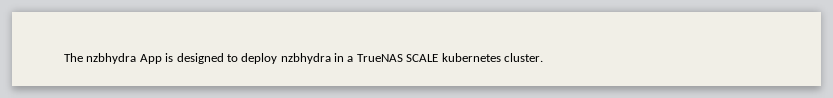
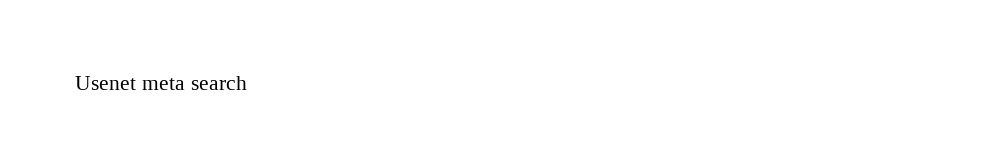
- The nzbhydra App is designed to deploy nzbhydra in a TrueNAS SCALE kubernetes cluster.
+ Usenet meta search

